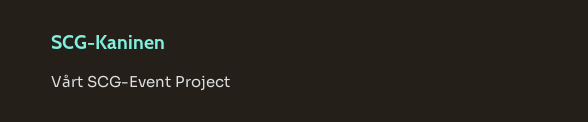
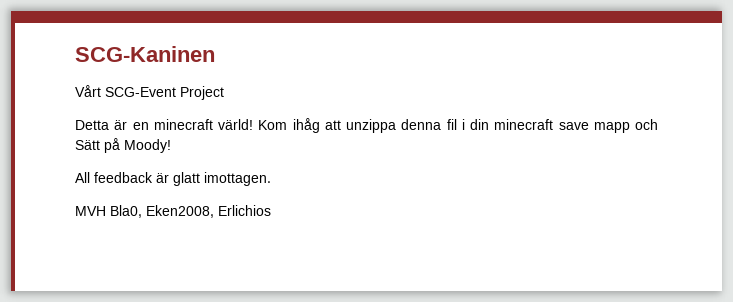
+ Detta är en minecraft värld! Kom ihåg att unzippa denna fil i din minecraft save mapp och Sätt på Moody!
+ All feedback är glatt imottagen.
+ MVH Bla0, Eken2008, Erlichios

